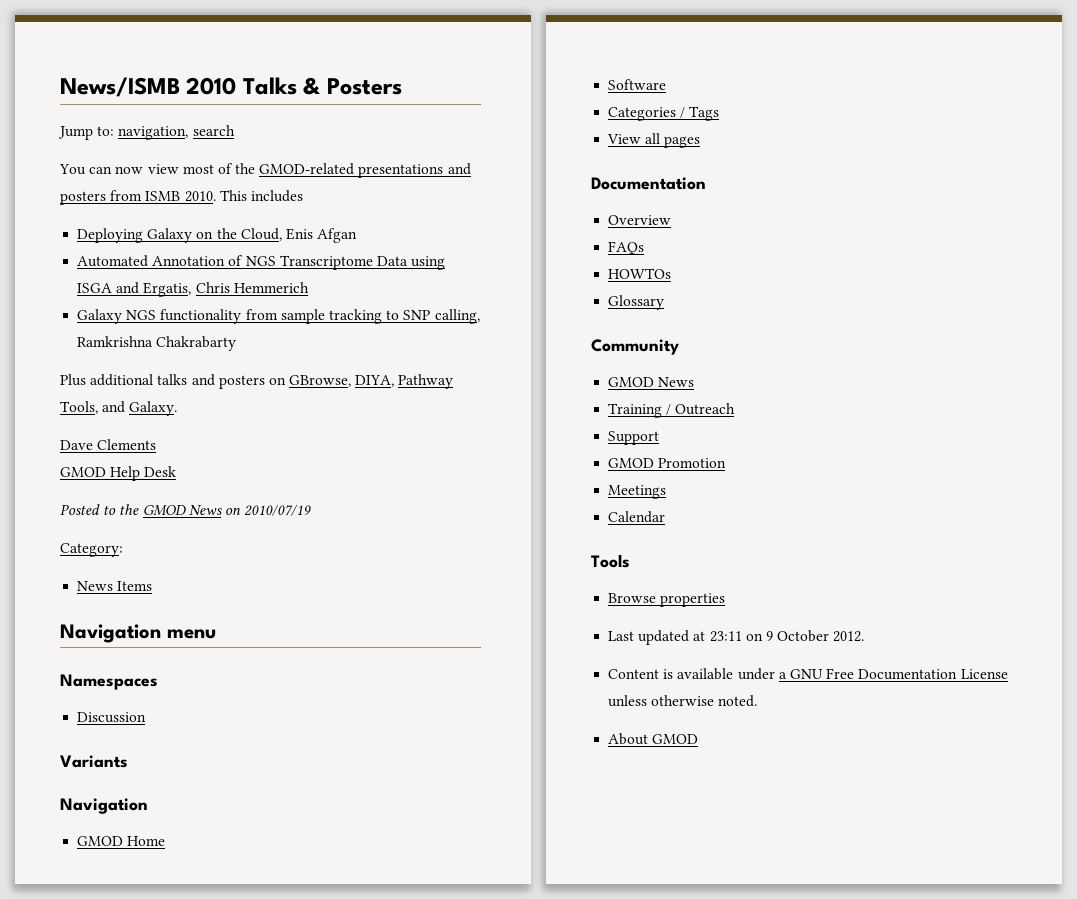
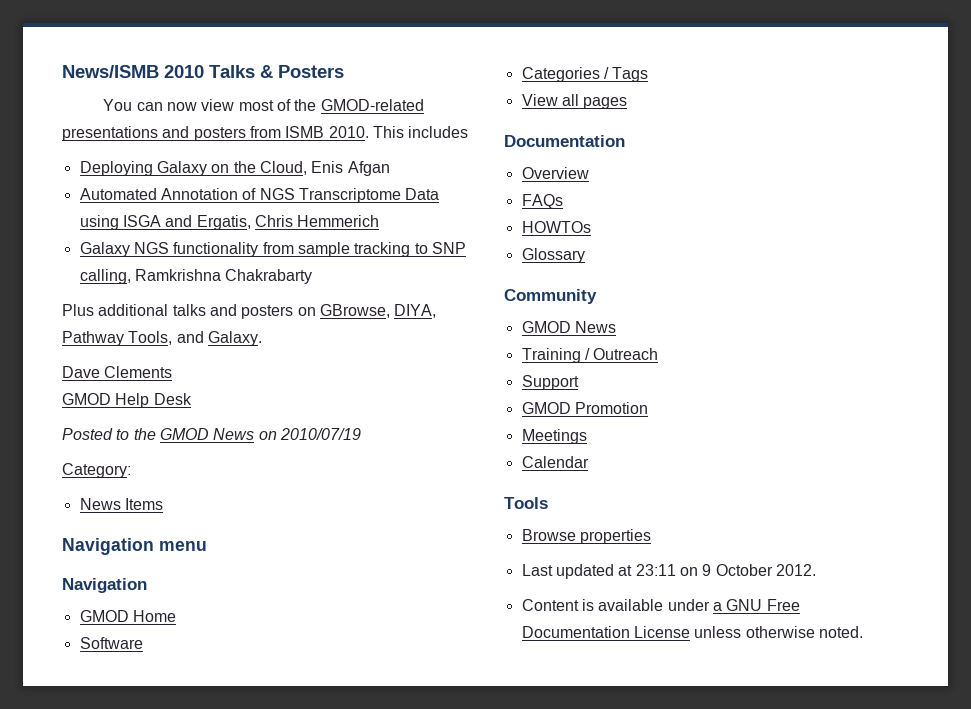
- Jump to: navigation, search
- Namespaces
- Discussion
- Variants
- About GMOD

